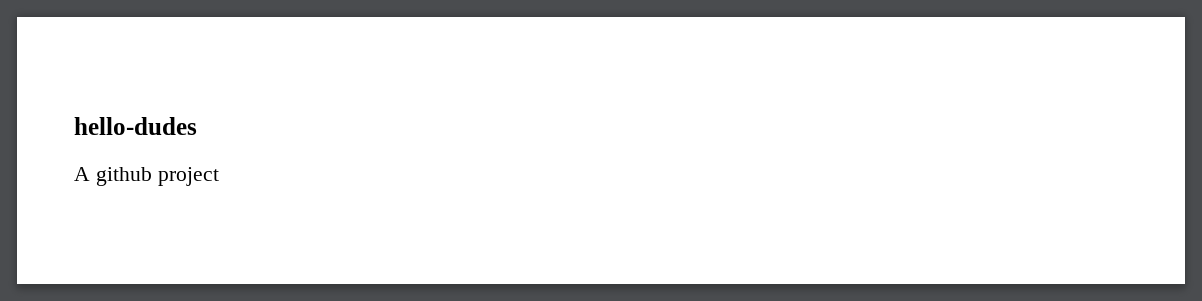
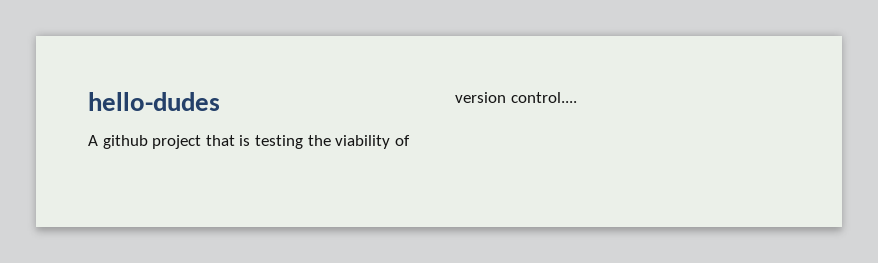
- A github project
+ A github project that is testing the viability of version control....

